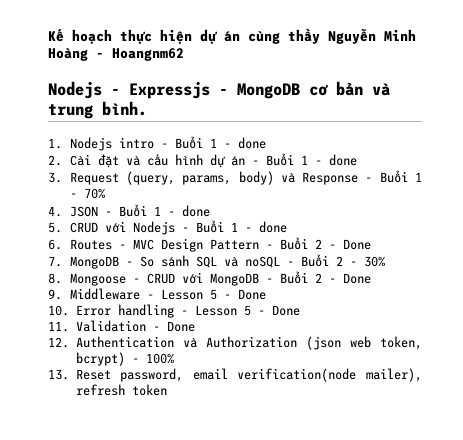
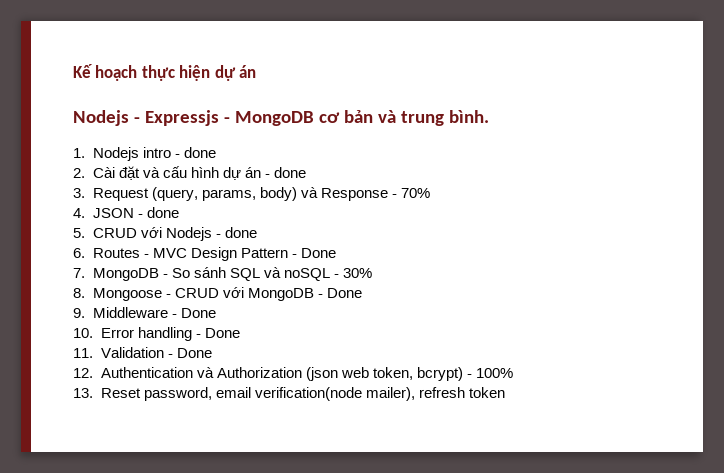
- Kế hoạch thực hiện dự án cùng thầy Nguyễn Minh Hoàng - Hoangnm62
+ Kế hoạch thực hiện dự án
- 1. Nodejs intro - Buổi 1 - done
+ 1. Nodejs intro - done
- 2. Cài đặt và cấu hình dự án - Buổi 1 - done
+ 2. Cài đặt và cấu hình dự án - done
- 3. Request (query, params, body) và Response - Buổi 1 - 70%
+ 3. Request (query, params, body) và Response - 70%
- 4. JSON - Buổi 1 - done
+ 4. JSON - done
- 5. CRUD với Nodejs - Buổi 1 - done
+ 5. CRUD với Nodejs - done
- 6. Routes - MVC Design Pattern - Buổi 2 - Done
+ 6. Routes - MVC Design Pattern - Done
- 7. MongoDB - So sánh SQL và noSQL - Buổi 2 - 30%
+ 7. MongoDB - So sánh SQL và noSQL - 30%
- 8. Mongoose - CRUD với MongoDB - Buổi 2 - Done
+ 8. Mongoose - CRUD với MongoDB - Done
- 9. Middleware - Lesson 5 - Done
+ 9. Middleware - Done
- 10. Error handling - Lesson 5 - Done
+ 10. Error handling - Done

